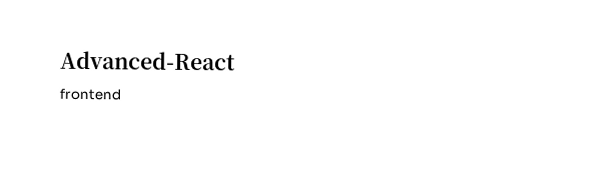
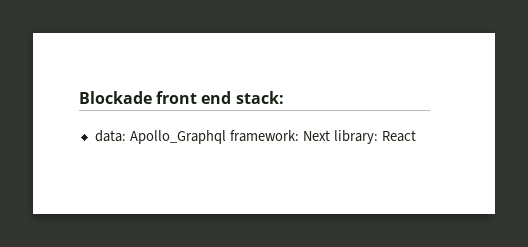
- Advanced-React
- frontend
+ Blockade front end stack:
+ data: Apollo_Graphql framework: Next library: React

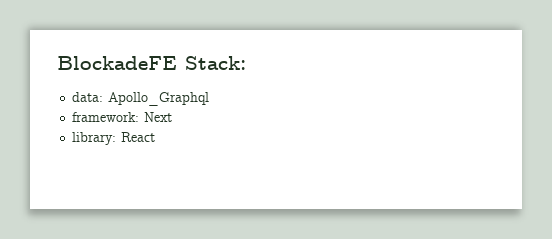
- Blockade front end stack:
+ BlockadeFE Stack:
- data: Apollo_Graphql framework: Next library: React
+ data: Apollo_Graphql
+ framework: Next
+ library: React

